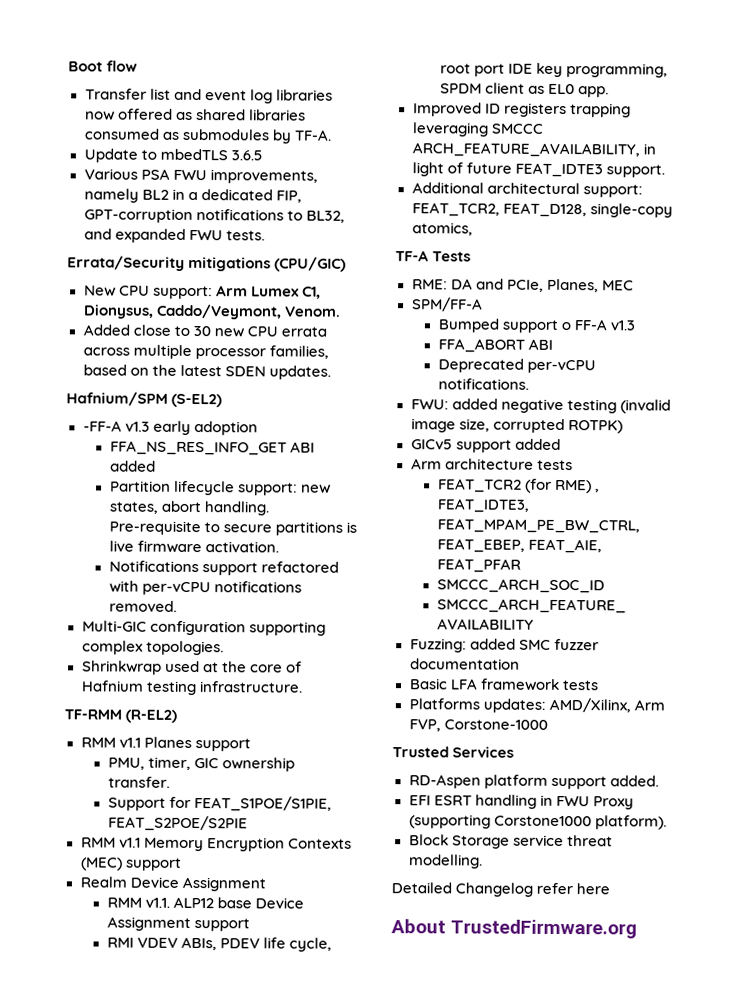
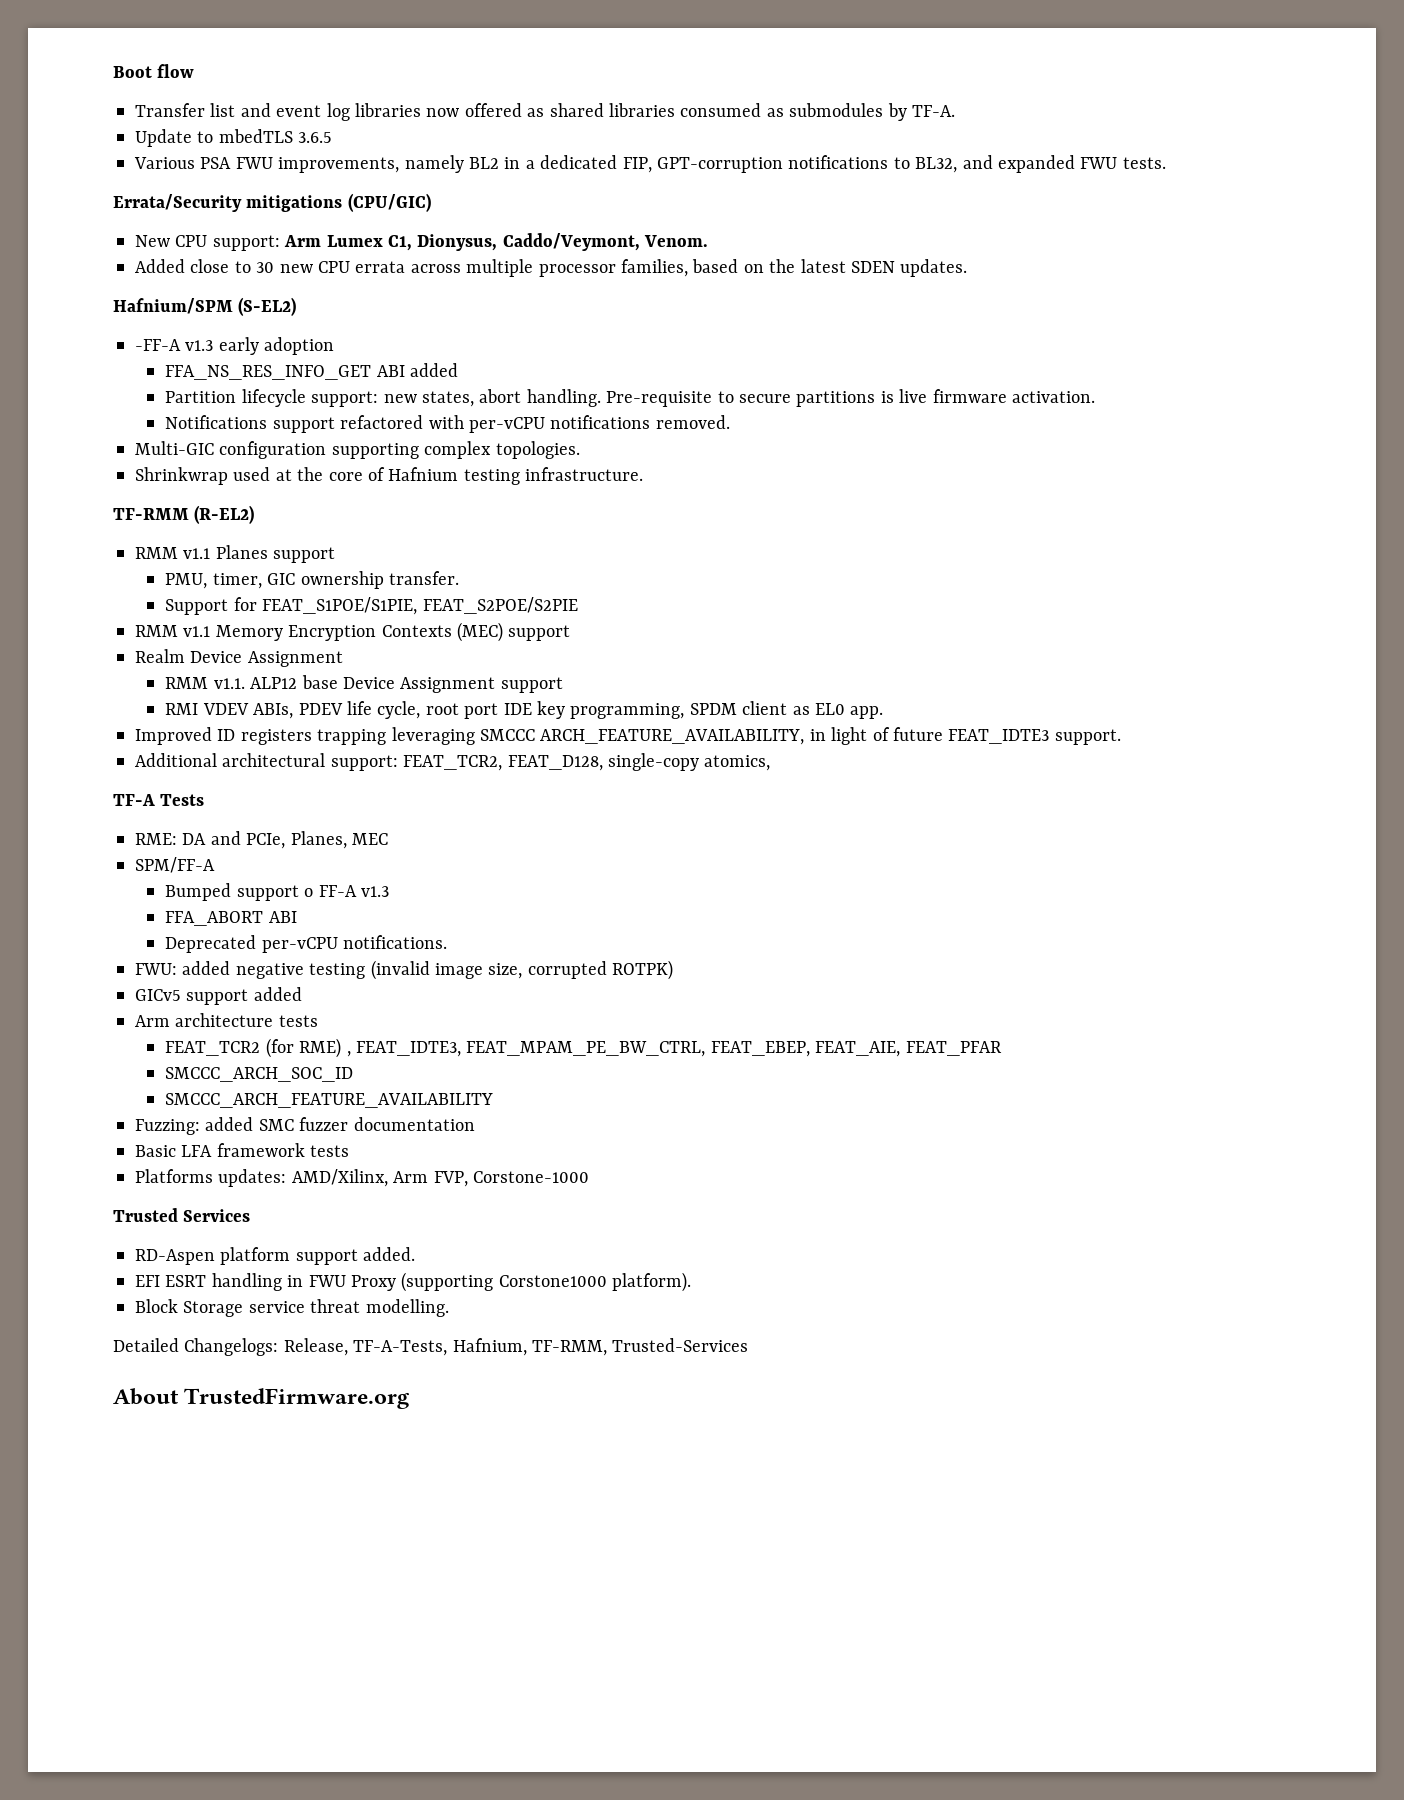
- Detailed Changelog refer here
+ Detailed Changelogs: Release, TF-A-Tests, Hafnium, TF-RMM, Trusted-Services

